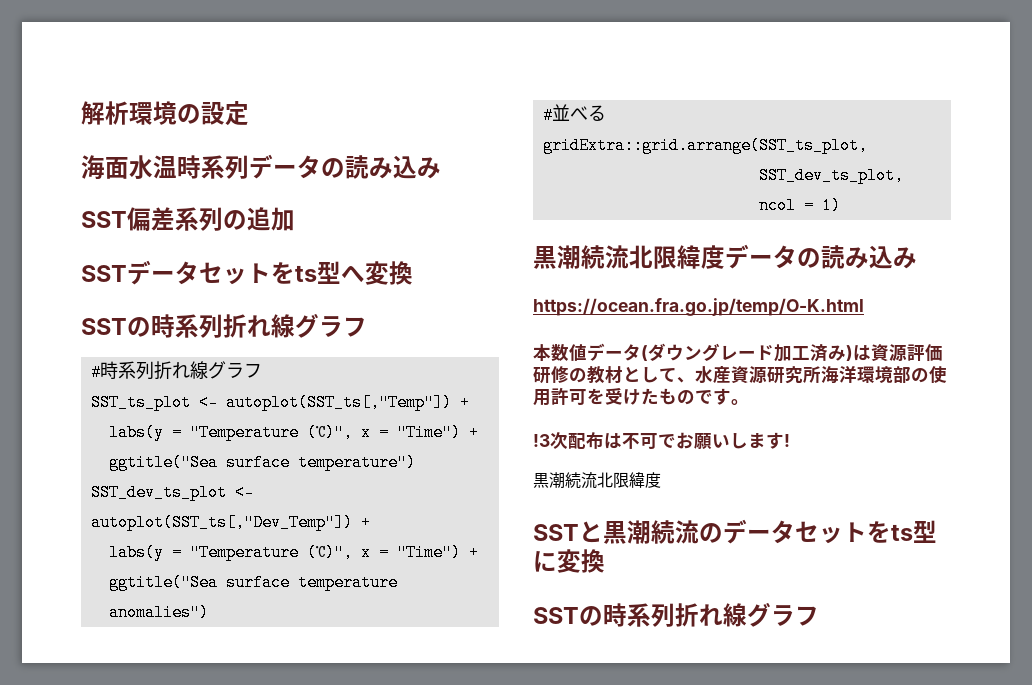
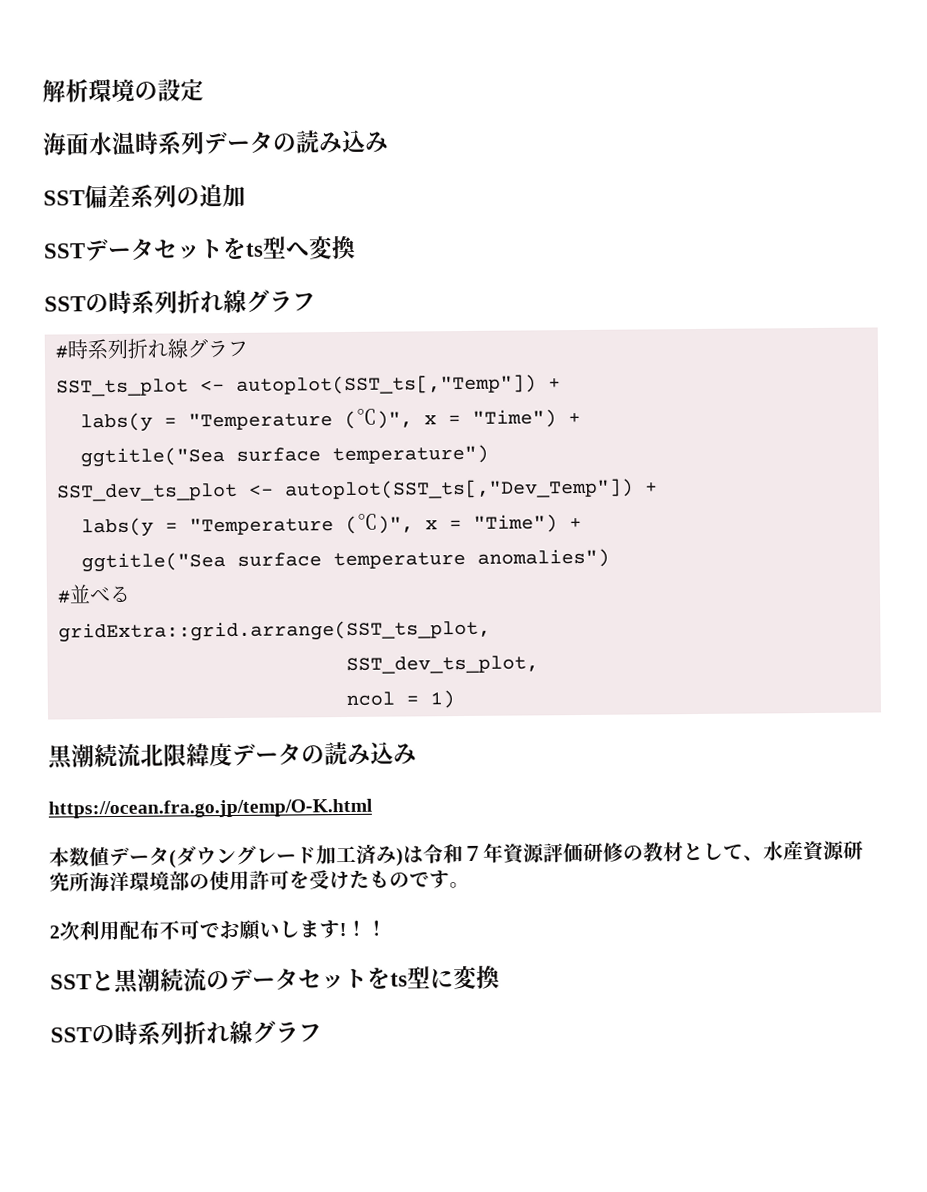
- 本数値データ(ダウングレード加工済み)は資源評価研修の教材として、水産資源研究所海洋環境部の使用許可を受けたものです。
+ 本数値データ(ダウングレード加工済み)は令和７年資源評価研修の教材として、水産資源研究所海洋環境部の使用許可を受けたものです。
- !3次配布は不可でお願いします!
- 黒潮続流北限緯度
+ 2次利用配布不可でお願いします!！！

